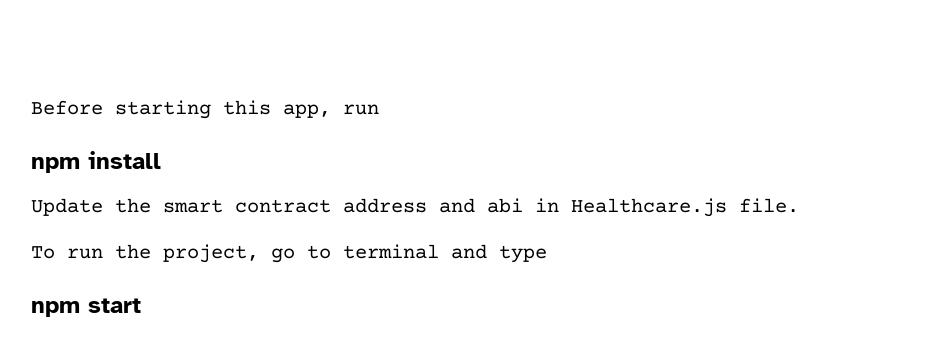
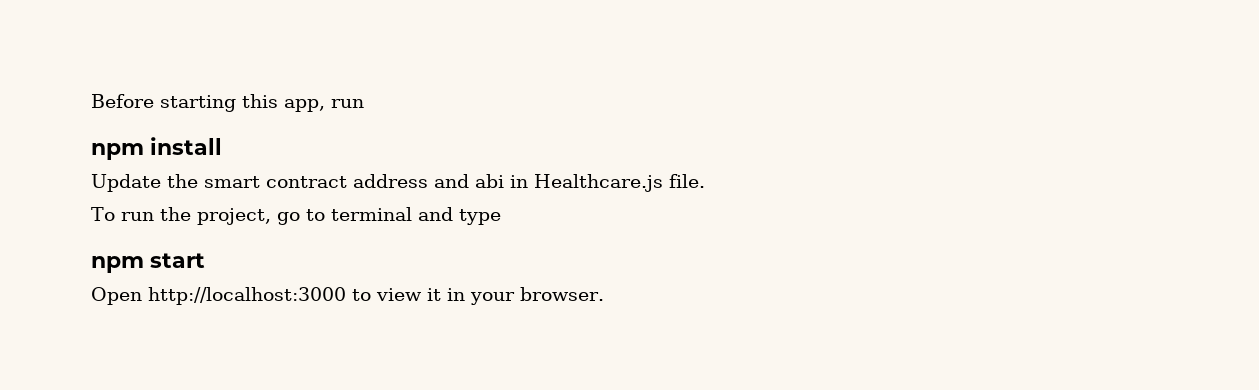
+ Open http://localhost:3000 to view it in your browser.

